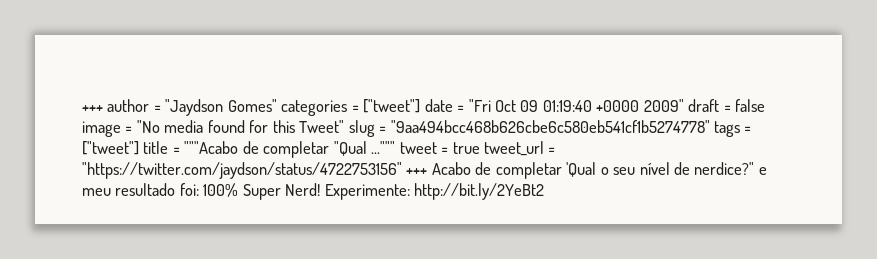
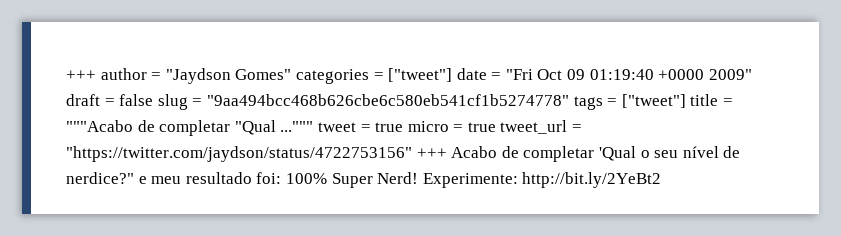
- +++ author = "Jaydson Gomes" categories = ["tweet"] date = "Fri Oct 09 01:19:40 +0000 2009" draft = false image = "No media found for this Tweet" slug = "9aa494bcc468b626cbe6c580eb541cf1b5274778" tags = ["tweet"] title = """Acabo de completar "Qual ...""" tweet = true tweet_url = "https://twitter.com/jaydson/status/4722753156" +++ Acabo de completar 'Qual o seu nível de nerdice?" e meu resultado foi: 100% Super Nerd!
+ +++ author = "Jaydson Gomes" categories = ["tweet"] date = "Fri Oct 09 01:19:40 +0000 2009" draft = false slug = "9aa494bcc468b626cbe6c580eb541cf1b5274778" tags = ["tweet"] title = """Acabo de completar "Qual ...""" tweet = true micro = true tweet_url = "https://twitter.com/jaydson/status/4722753156" +++ Acabo de completar 'Qual o seu nível de nerdice?" e meu resultado foi: 100% Super Nerd!

